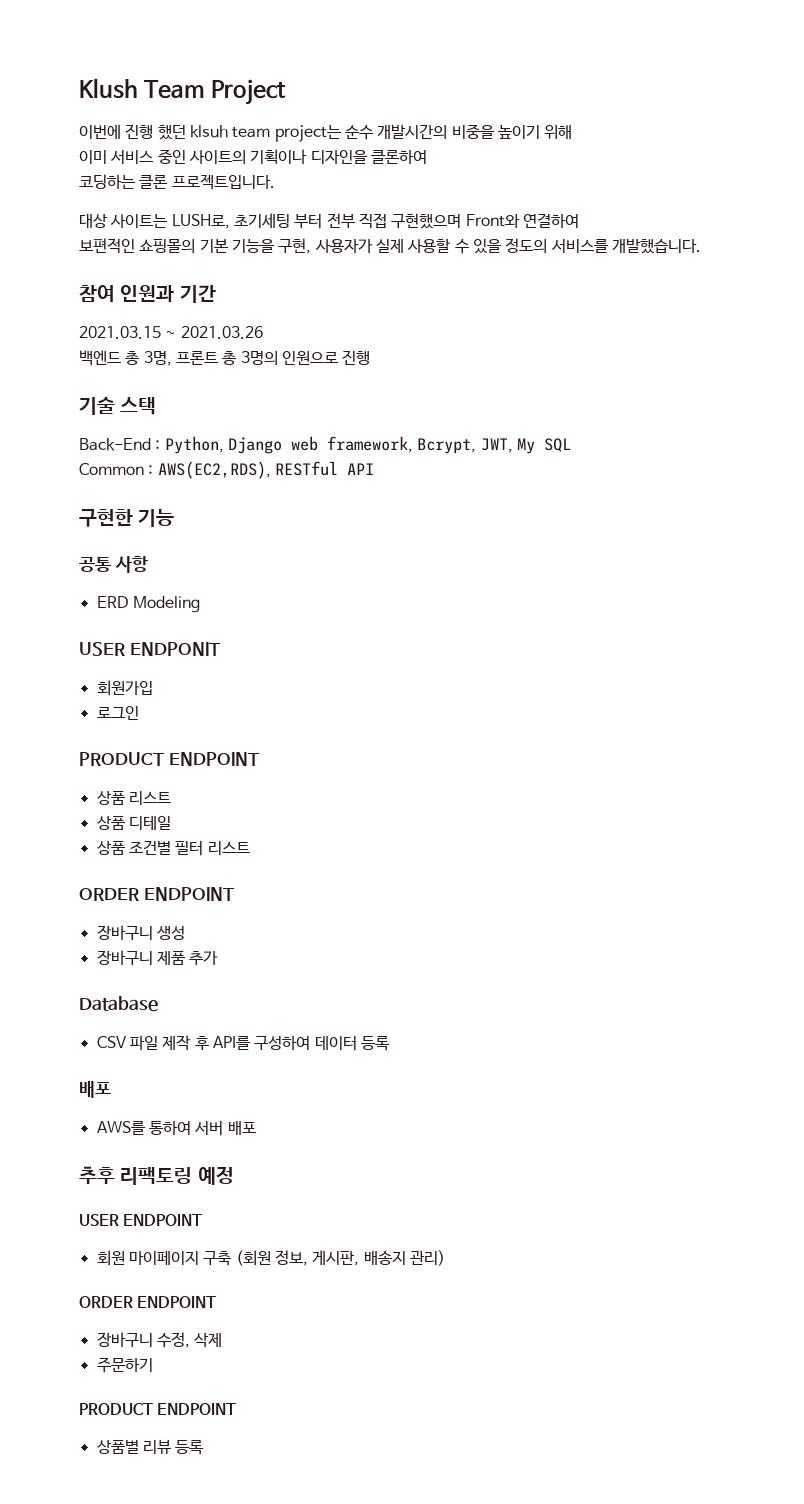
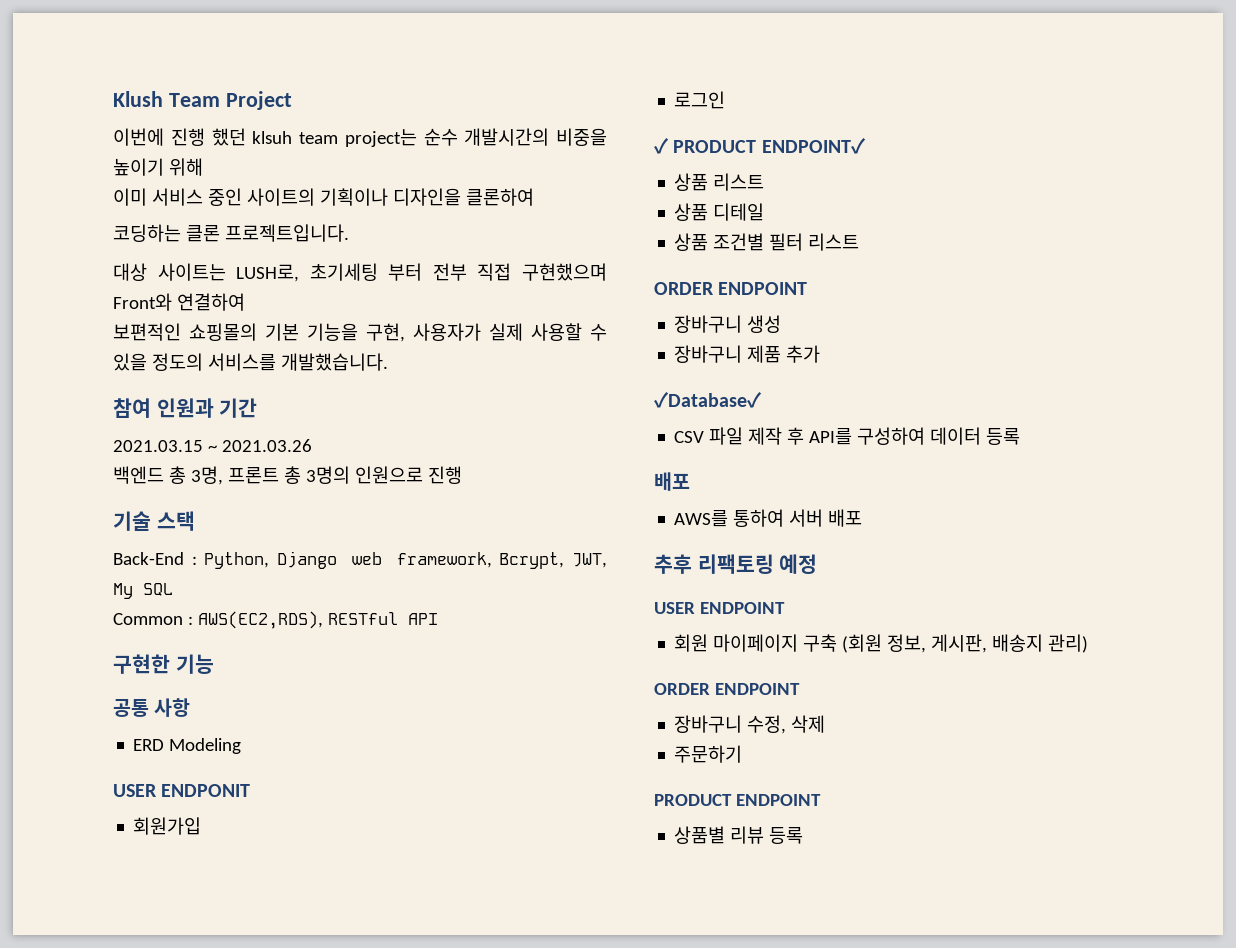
  로그인
- PRODUCT ENDPOINT
+ ✓ PRODUCT ENDPOINT✓
- Database
+ ✓Database✓

